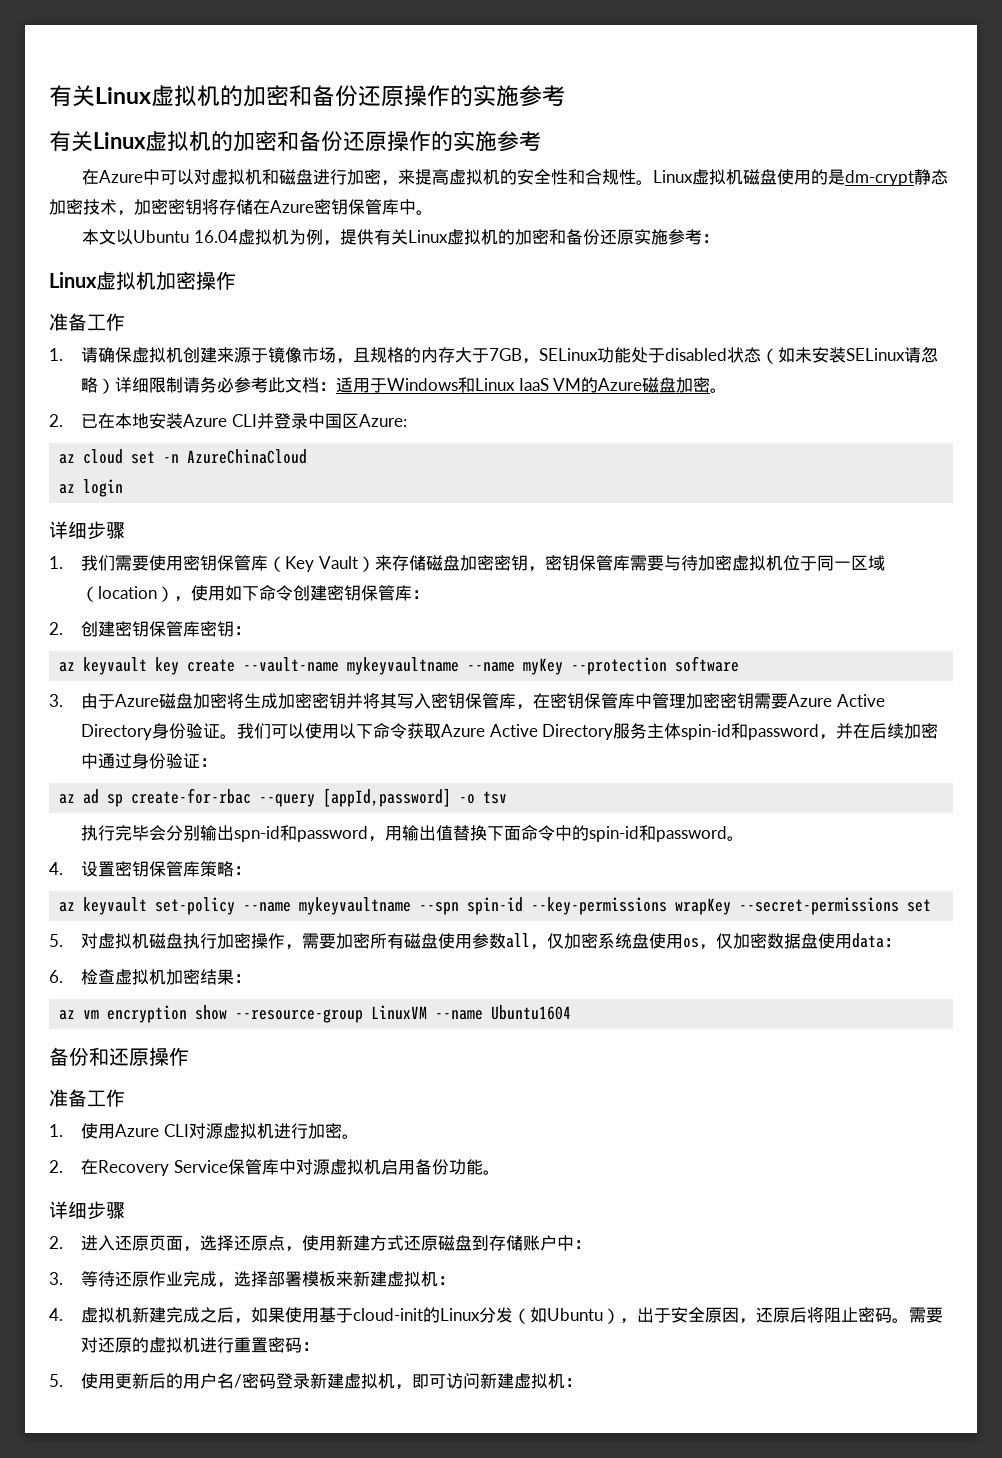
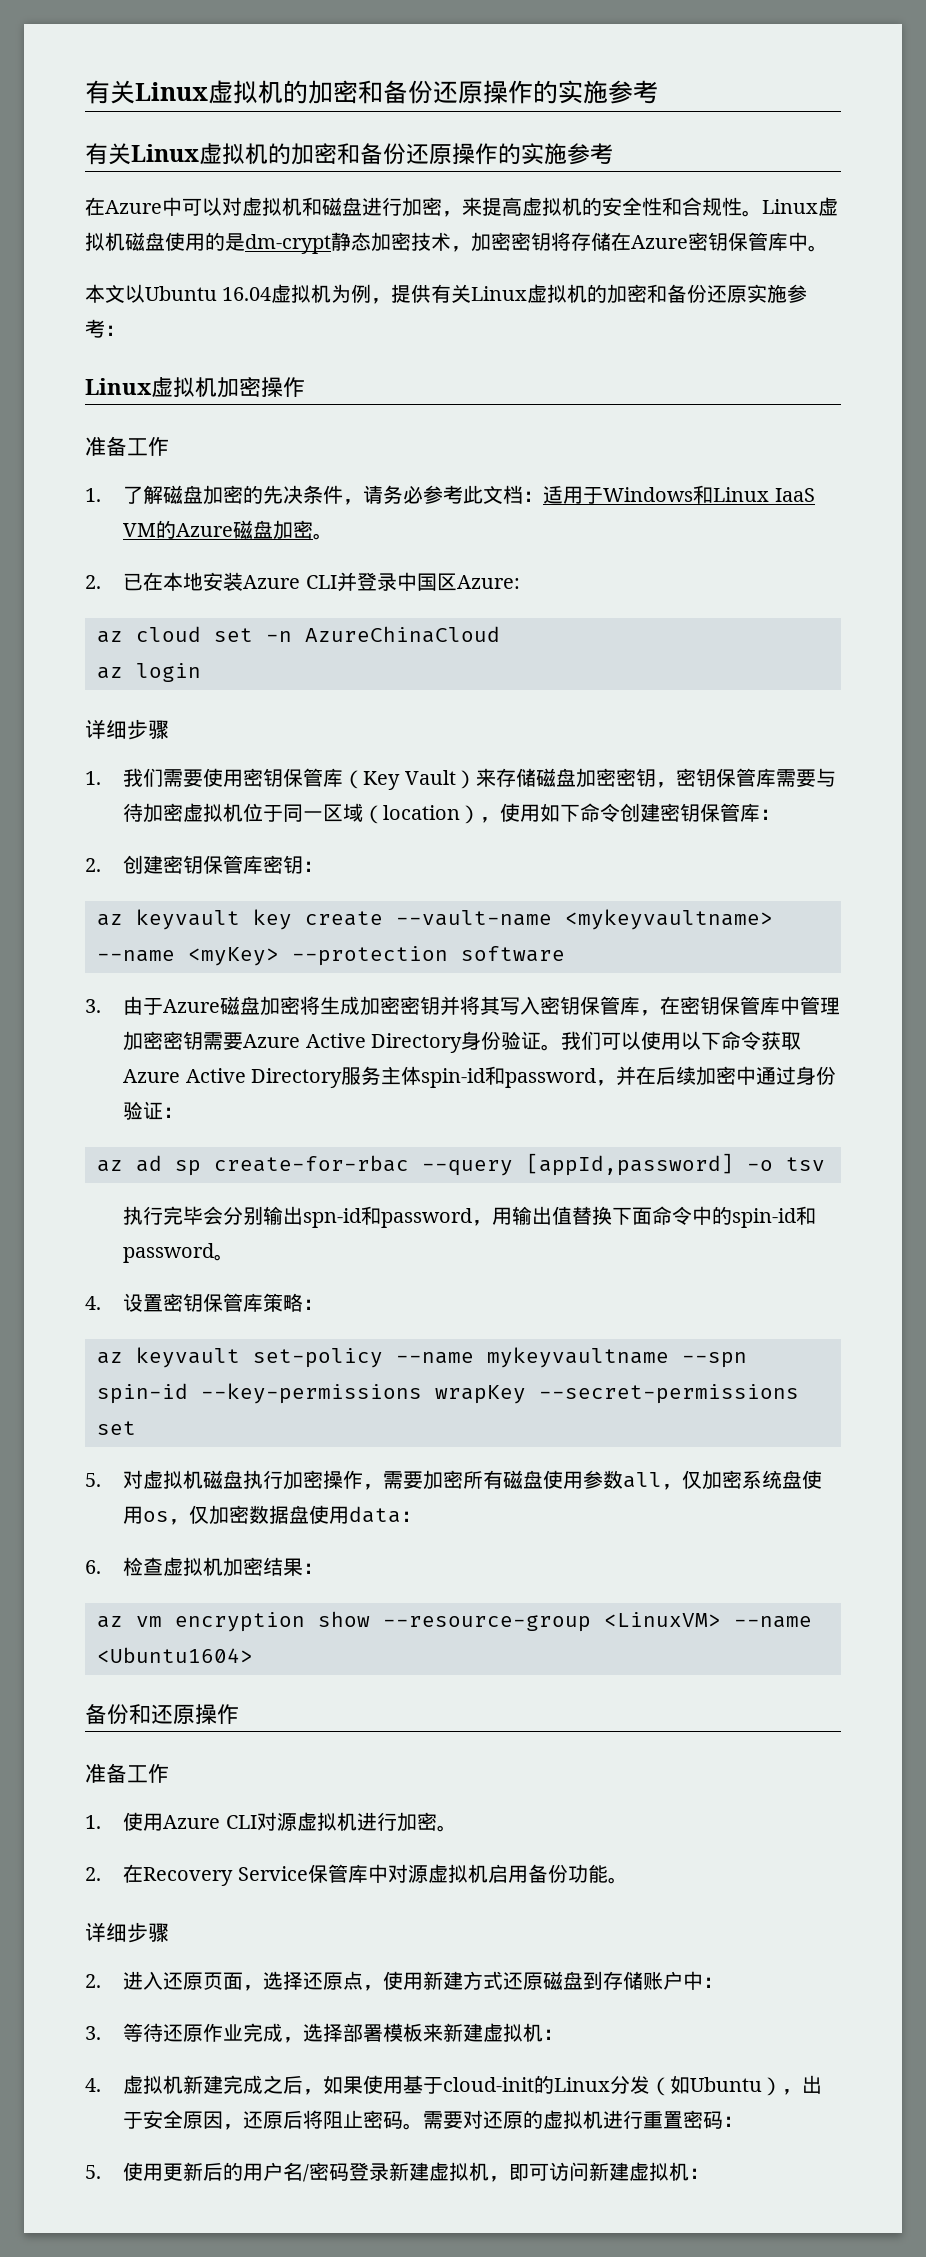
- 1.请确保虚拟机创建来源于镜像市场，且规格的内存大于7GB，SELinux功能处于disabled状态（如未安装SELinux请忽略）详细限制请务必参考此文档：适用于Windows和Linux IaaS VM的Azure磁盘加密。
+ 1.了解磁盘加密的先决条件，请务必参考此文档：适用于Windows和Linux IaaS VM的Azure磁盘加密。
- az keyvault key create --vault-name mykeyvaultname --name myKey --protection software
+ az keyvault key create --vault-name <mykeyvaultname> --name <myKey> --protection software
- az vm encryption show --resource-group LinuxVM --name Ubuntu1604
+ az vm encryption show --resource-group <LinuxVM> --name <Ubuntu1604>

